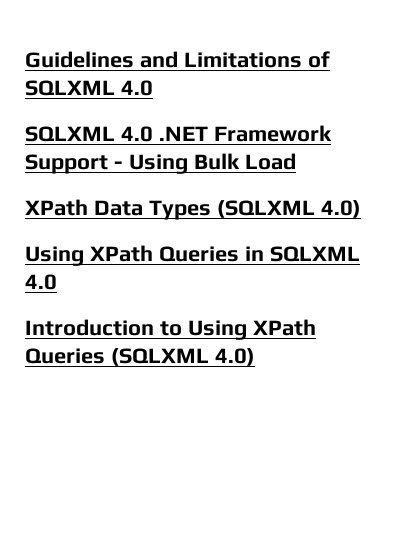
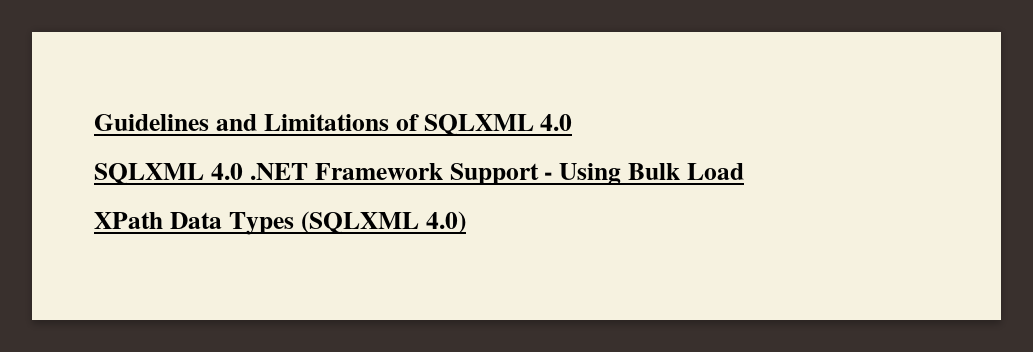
- Using XPath Queries in SQLXML 4.0
- Introduction to Using XPath Queries (SQLXML 4.0)

